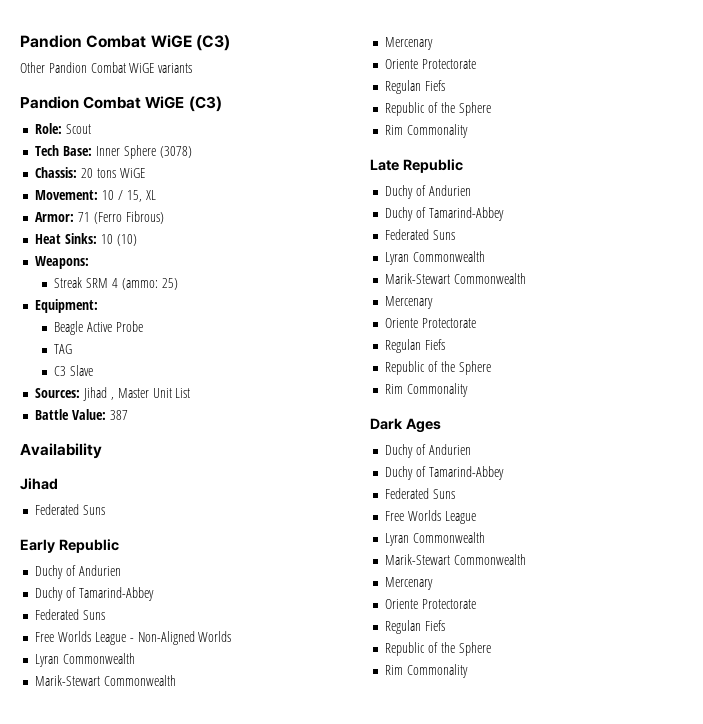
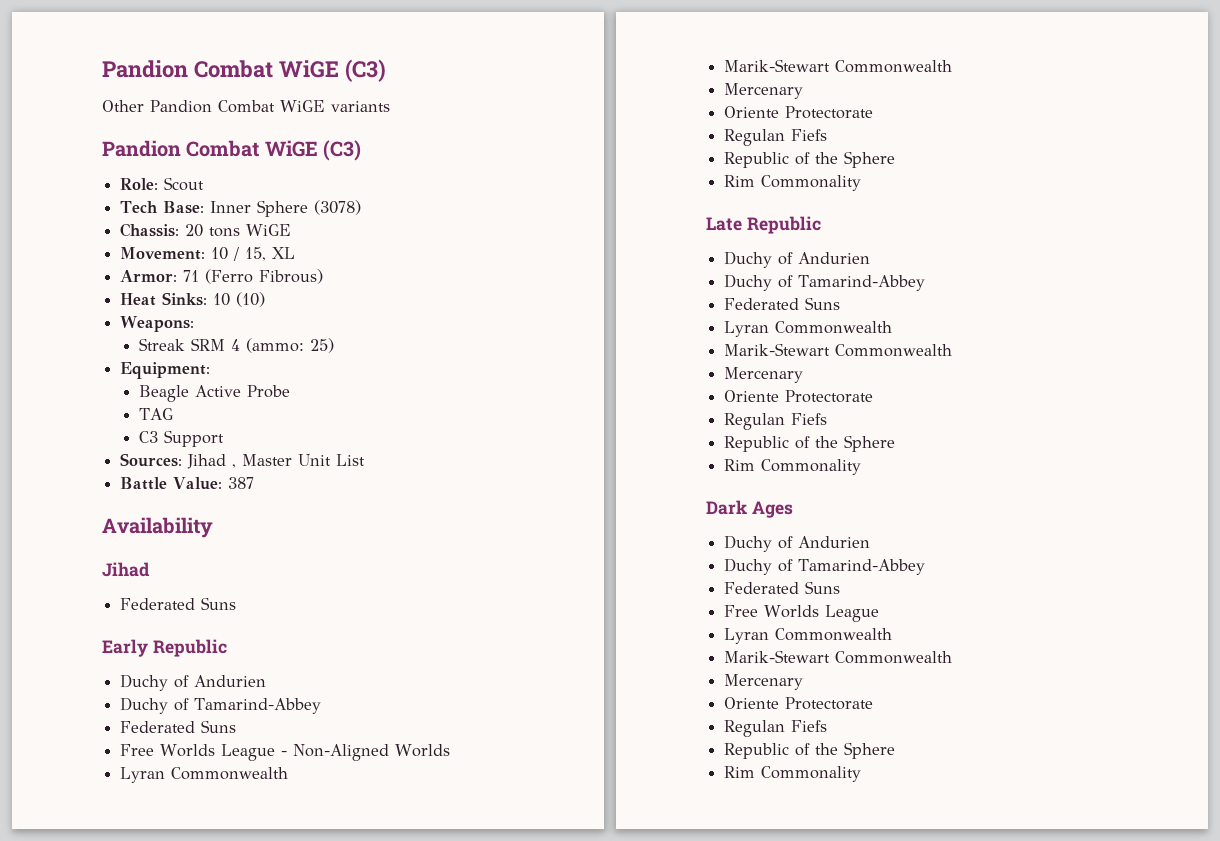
- C3 Slave
+ C3 Support

